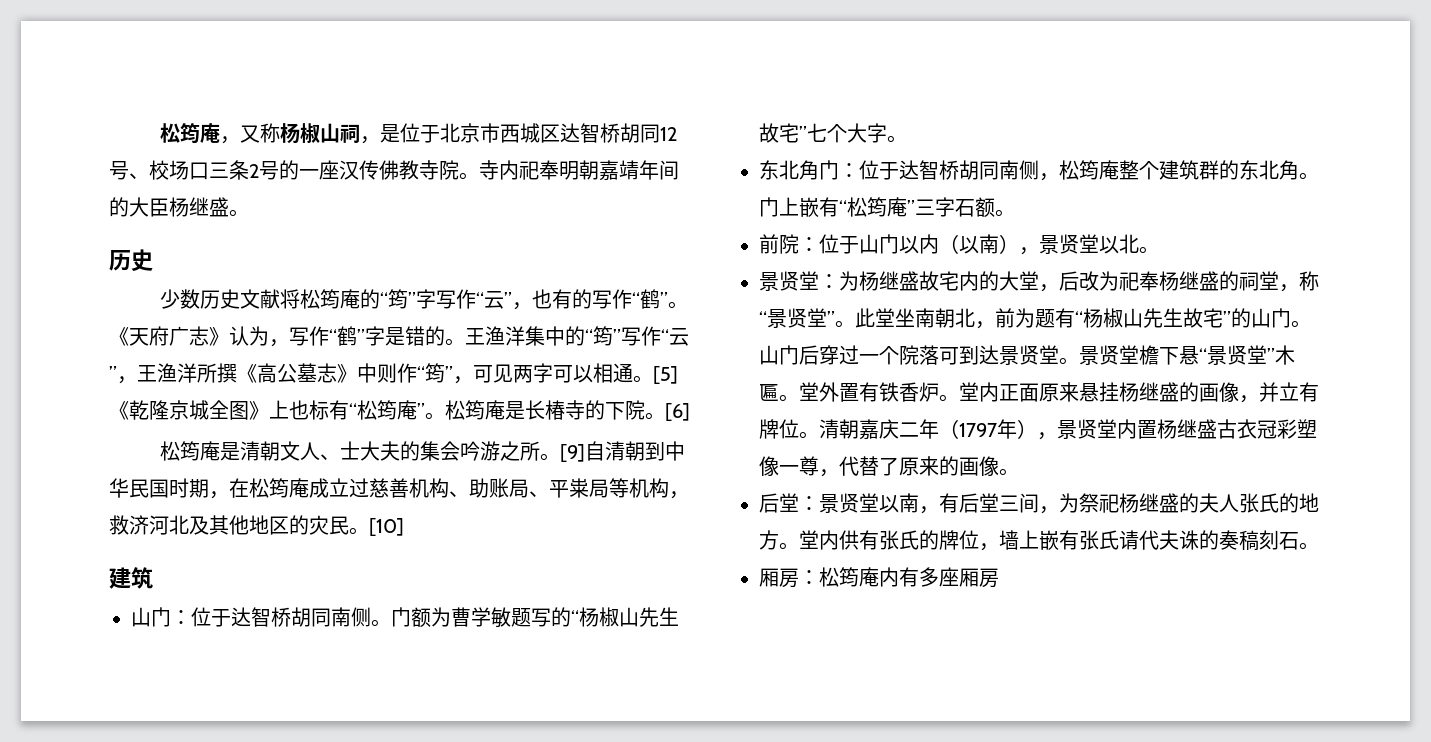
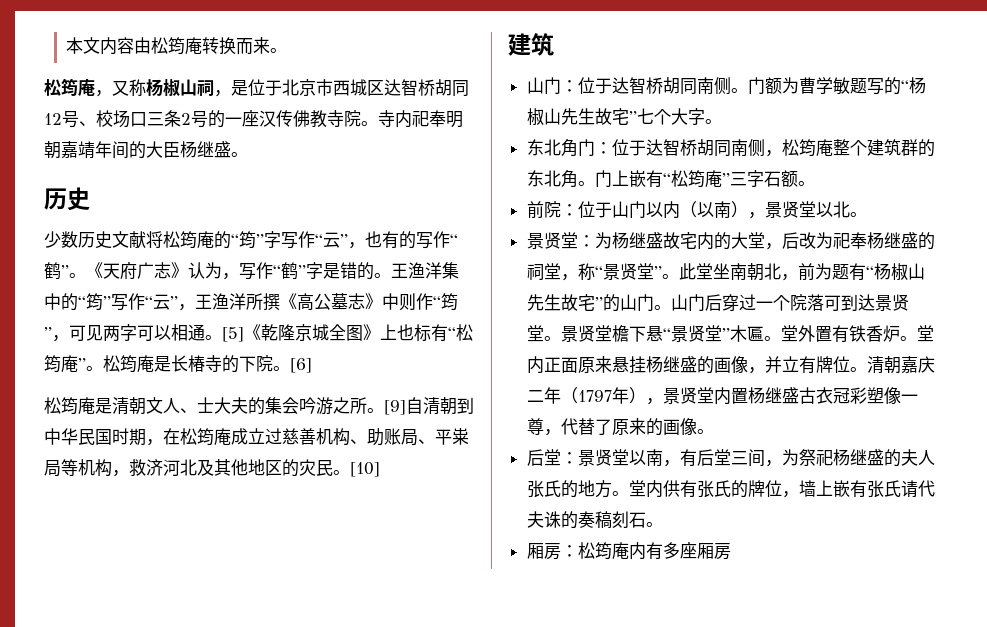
+ 本文内容由松筠庵转换而来。

